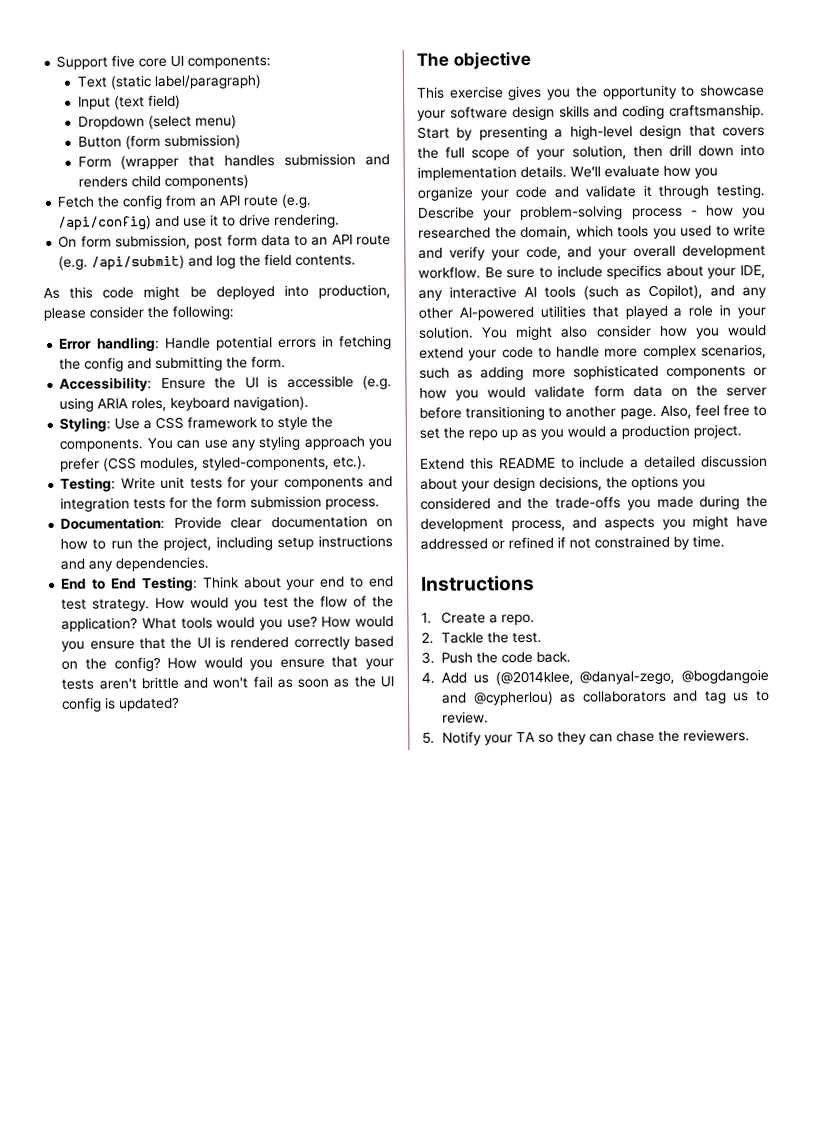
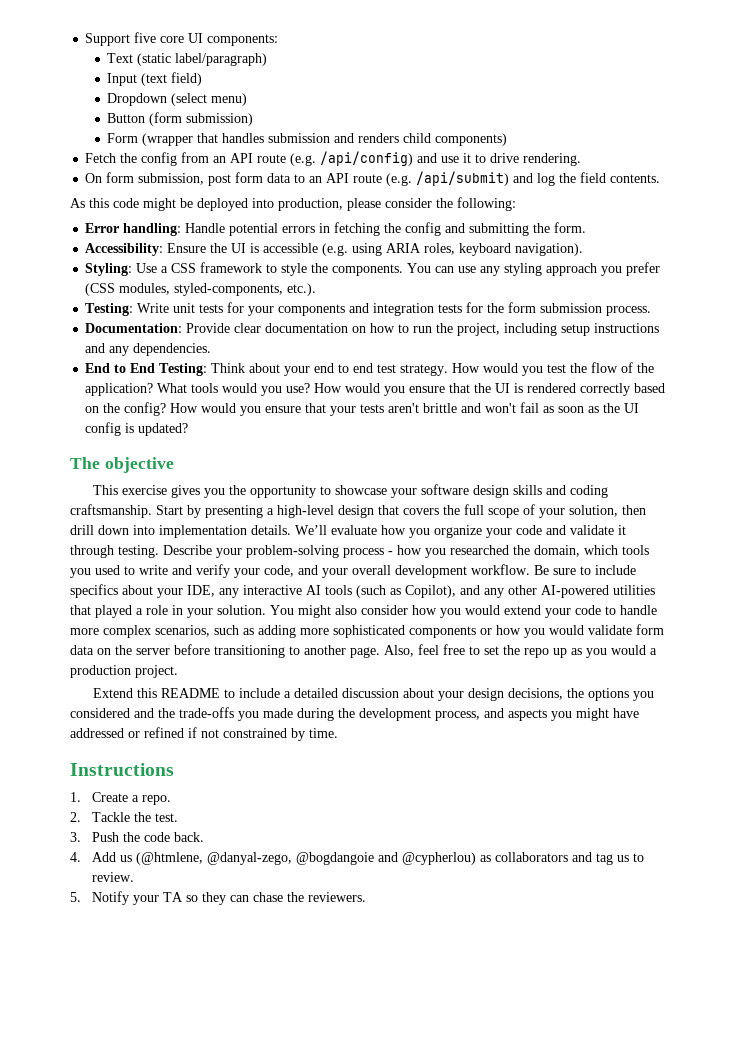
- 4. Add us (@2014klee, @danyal-zego, @bogdangoie and @cypherlou) as collaborators and tag us to review.
+ 4. Add us (@htmlene, @danyal-zego, @bogdangoie and @cypherlou) as collaborators and tag us to review.

